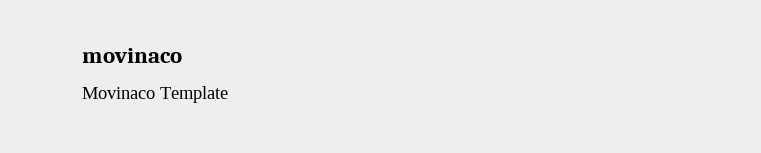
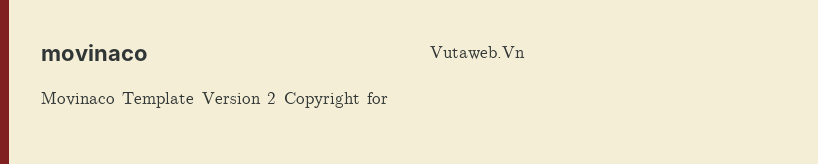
- Movinaco Template
+ Movinaco Template Version 2 Copyright for Vutaweb.Vn

